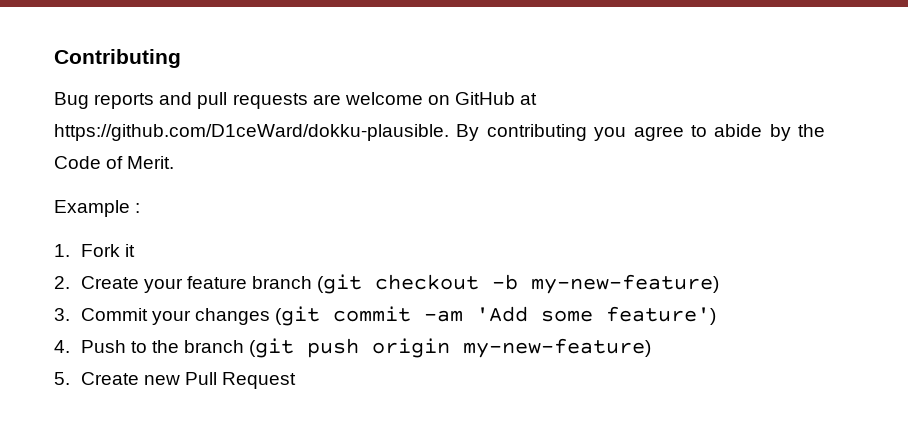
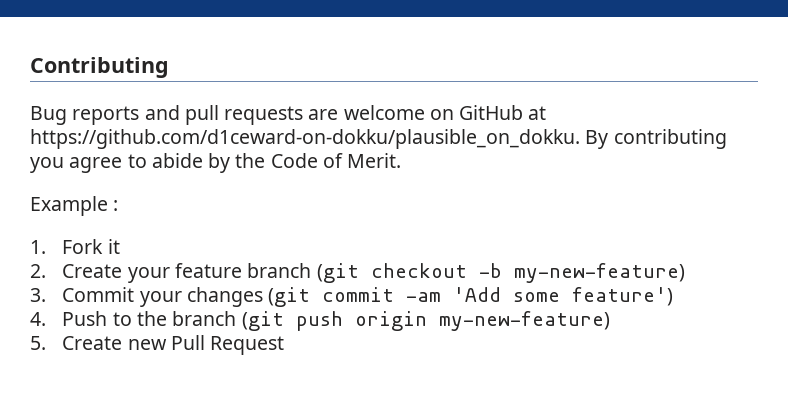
- Bug reports and pull requests are welcome on GitHub at https://github.com/D1ceWard/dokku-plausible. By contributing you agree to abide by the Code of Merit.
+ Bug reports and pull requests are welcome on GitHub at https://github.com/d1ceward-on-dokku/plausible_on_dokku. By contributing you agree to abide by the Code of Merit.

